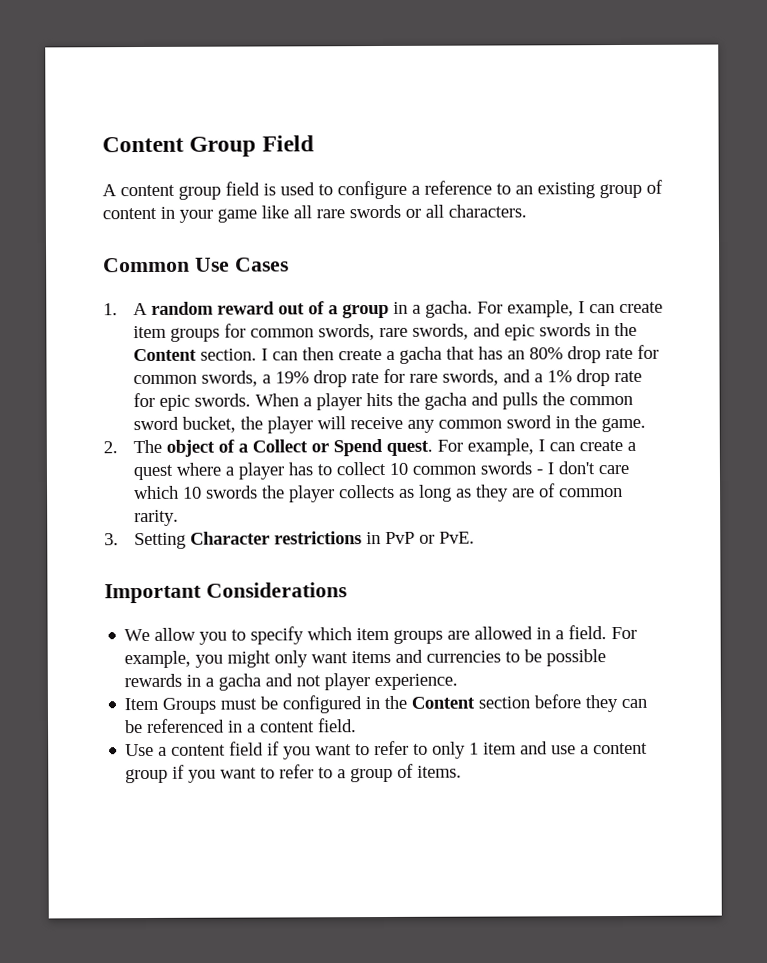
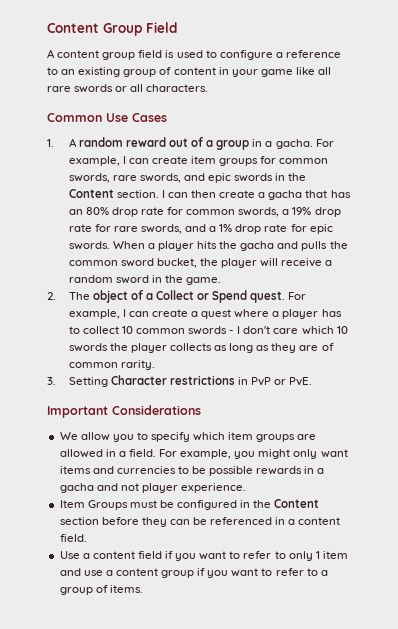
- When a player hits the gacha and pulls the common sword bucket, the player will receive any common sword in the game.
+ When a player hits the gacha and pulls the common sword bucket, the player will receive a random sword in the game.

